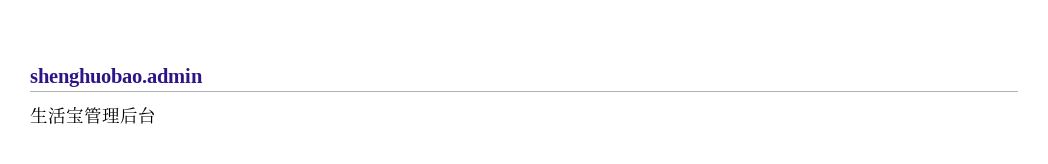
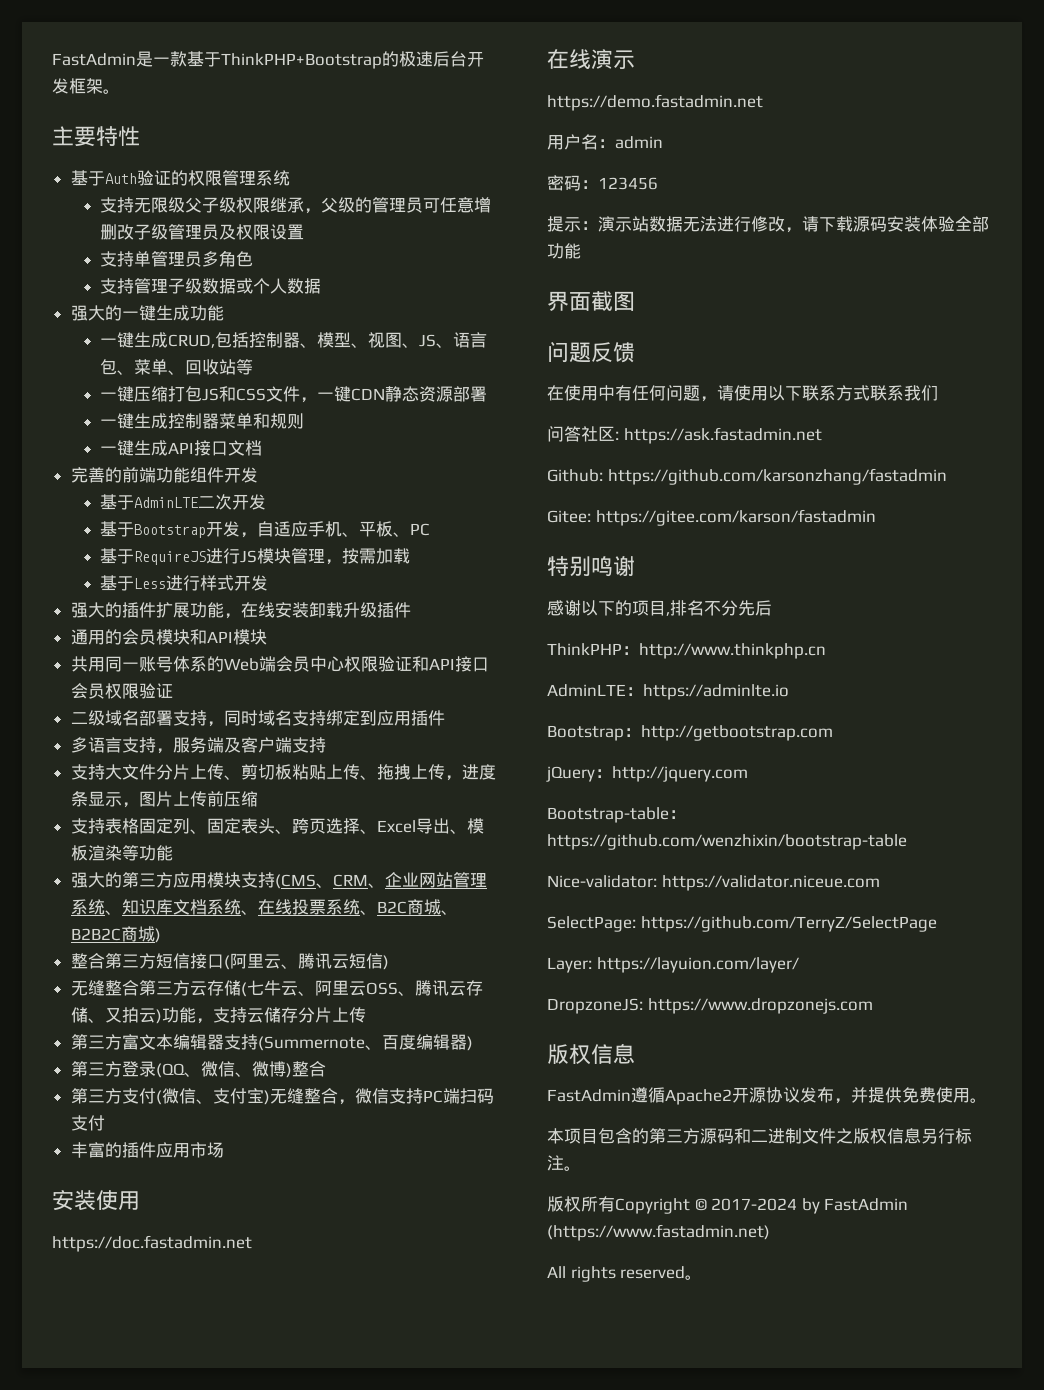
- shenghuobao.admin
- 生活宝管理后台
+ FastAdmin是一款基于ThinkPHP+Bootstrap的极速后台开发框架。
+ 主要特性
+ 基于Auth验证的权限管理系统
+ 支持无限级父子级权限继承，父级的管理员可任意增删改子级管理员及权限设置
+ 支持单管理员多角色
+ 支持管理子级数据或个人数据
+ 强大的一键生成功能
+ 一键生成CRUD,包括控制器、模型、视图、JS、语言包、菜单、回收站等
+ 一键压缩打包JS和CSS文件，一键CDN静态资源部署
+ 一键生成控制器菜单和规则
+ 一键生成API接口文档
+ 完善的前端功能组件开发
+ 基于AdminLTE二次开发
+ 基于Bootstrap开发，自适应手机、平板、PC
+ 基于RequireJS进行JS模块管理，按需加载
+ 基于Less进行样式开发
+ 强大的插件扩展功能，在线安装卸载升级插件
+ 通用的会员模块和API模块
+ 共用同一账号体系的Web端会员中心权限验证和API接口会员权限验证
+ 二级域名部署支持，同时域名支持绑定到应用插件
+ 多语言支持，服务端及客户端支持
+ 支持大文件分片上传、剪切板粘贴上传、拖拽上传，进度条显示，图片上传前压缩
+ 支持表格固定列、固定表头、跨页选择、Excel导出、模板渲染等功能
+ 强大的第三方应用模块支持(CMS、CRM、企业网站管理系统、知识库文档系统、在线投票系统、B2C商城、B2B2C商城)
+ 整合第三方短信接口(阿里云、腾讯云短信)
+ 无缝整合第三方云存储(七牛云、阿里云OSS、腾讯云存储、又拍云)功能，支持云储存分片上传
+ 第三方富文本编辑器支持(Summernote、百度编辑器)
+ 第三方登录(QQ、微信、微博)整合
+ 第三方支付(微信、支付宝)无缝整合，微信支持PC端扫码支付
+ 丰富的插件应用市场
+ 安装使用
+ https://doc.fastadmin.net
+ 在线演示
+ https://demo.fastadmin.net
+ 用户名：admin
+ 密码：123456
+ 提示：演示站数据无法进行修改，请下载源码安装体验全部功能
+ 界面截图
+ 问题反馈
+ 在使用中有任何问题，请使用以下联系方式联系我们
+ 问答社区: https://ask.fastadmin.net
+ Github: https://github.com/karsonzhang/fastadmin
+ Gitee: https://gitee.com/karson/fastadmin
+ 特别鸣谢
+ 感谢以下的项目,排名不分先后
+ ThinkPHP：http://www.thinkphp.cn
+ AdminLTE：https://adminlte.io
+ Bootstrap：http://getbootstrap.com
+ jQuery：http://jquery.com
+ Bootstrap-table：https://github.com/wenzhixin/bootstrap-table
+ Nice-validator: https://validator.niceue.com
+ SelectPage: https://github.com/TerryZ/SelectPage
+ Layer: https://layuion.com/layer/
+ DropzoneJS: https://www.dropzonejs.com
+ 版权信息
+ FastAdmin遵循Apache2开源协议发布，并提供免费使用。
+ 本项目包含的第三方源码和二进制文件之版权信息另行标注。
+ 版权所有Copyright © 2017-2024 by FastAdmin (https://www.fastadmin.net)
+ All rights reserved。

